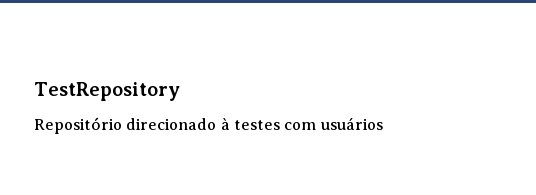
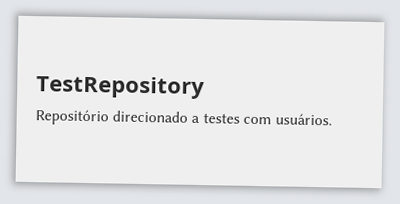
- Repositório direcionado à testes com usuários
+ Repositório direcionado a testes com usuários.

